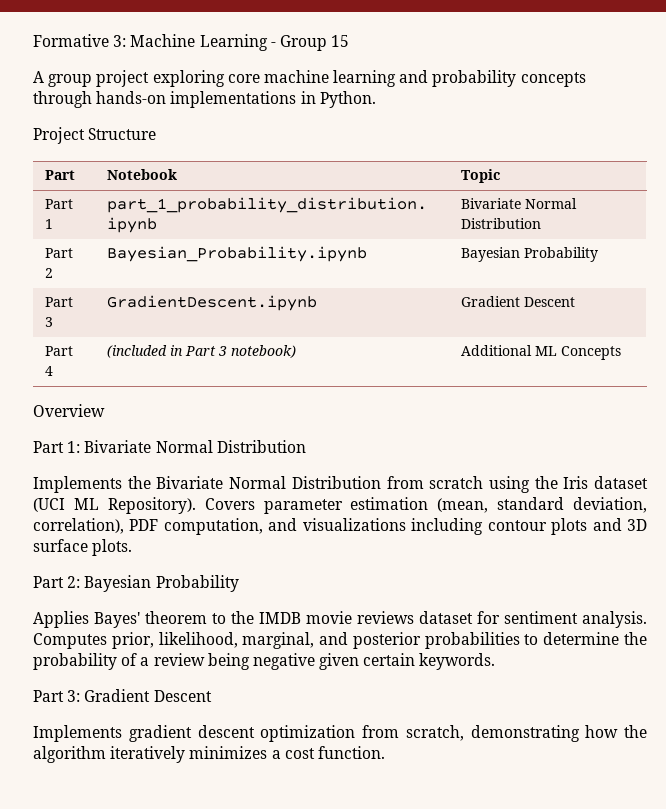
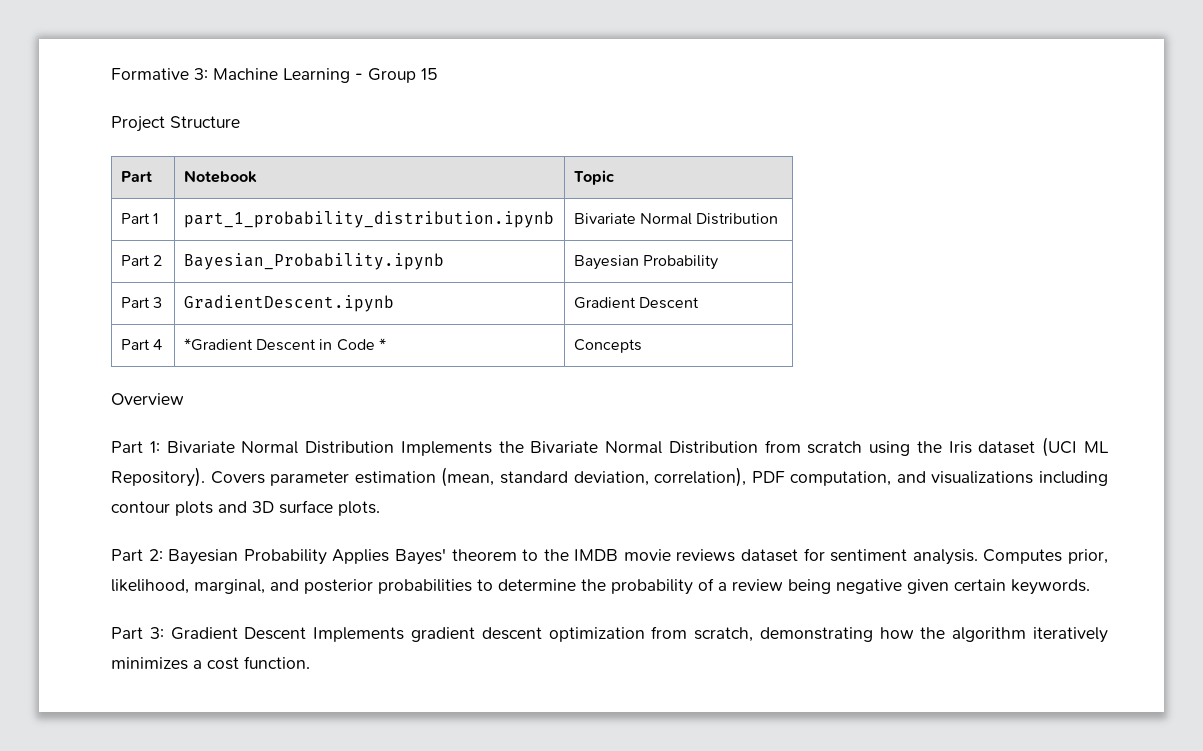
- A group project exploring core machine learning and probability concepts through hands-on implementations in Python.
- Part 4 | (included in Part 3 notebook) | Additional ML Concepts
+ Part 4 | *Gradient Descent in Code * | Concepts
- Part 1: Bivariate Normal Distribution
- Implements the Bivariate Normal Distribution from scratch using the Iris dataset (UCI ML Repository).
+ Part 1: Bivariate Normal Distribution Implements the Bivariate Normal Distribution from scratch using the Iris dataset (UCI ML Repository).
- Part 2: Bayesian Probability
- Applies Bayes' theorem to the IMDB movie reviews dataset for sentiment analysis.
+ Part 2: Bayesian Probability Applies Bayes' theorem to the IMDB movie reviews dataset for sentiment analysis.
- Part 3: Gradient Descent
- Implements gradient descent optimization from scratch, demonstrating how the algorithm iteratively minimizes a cost function.
+ Part 3: Gradient Descent Implements gradient descent optimization from scratch, demonstrating how the algorithm iteratively minimizes a cost function.

